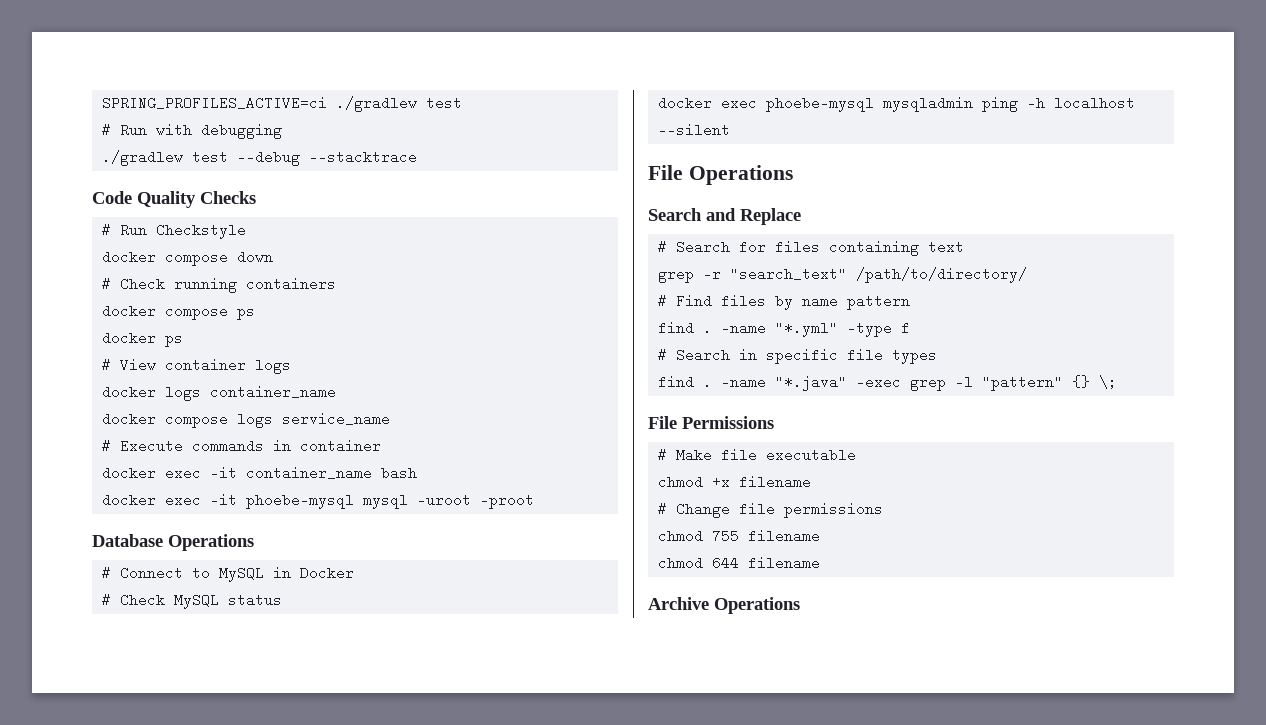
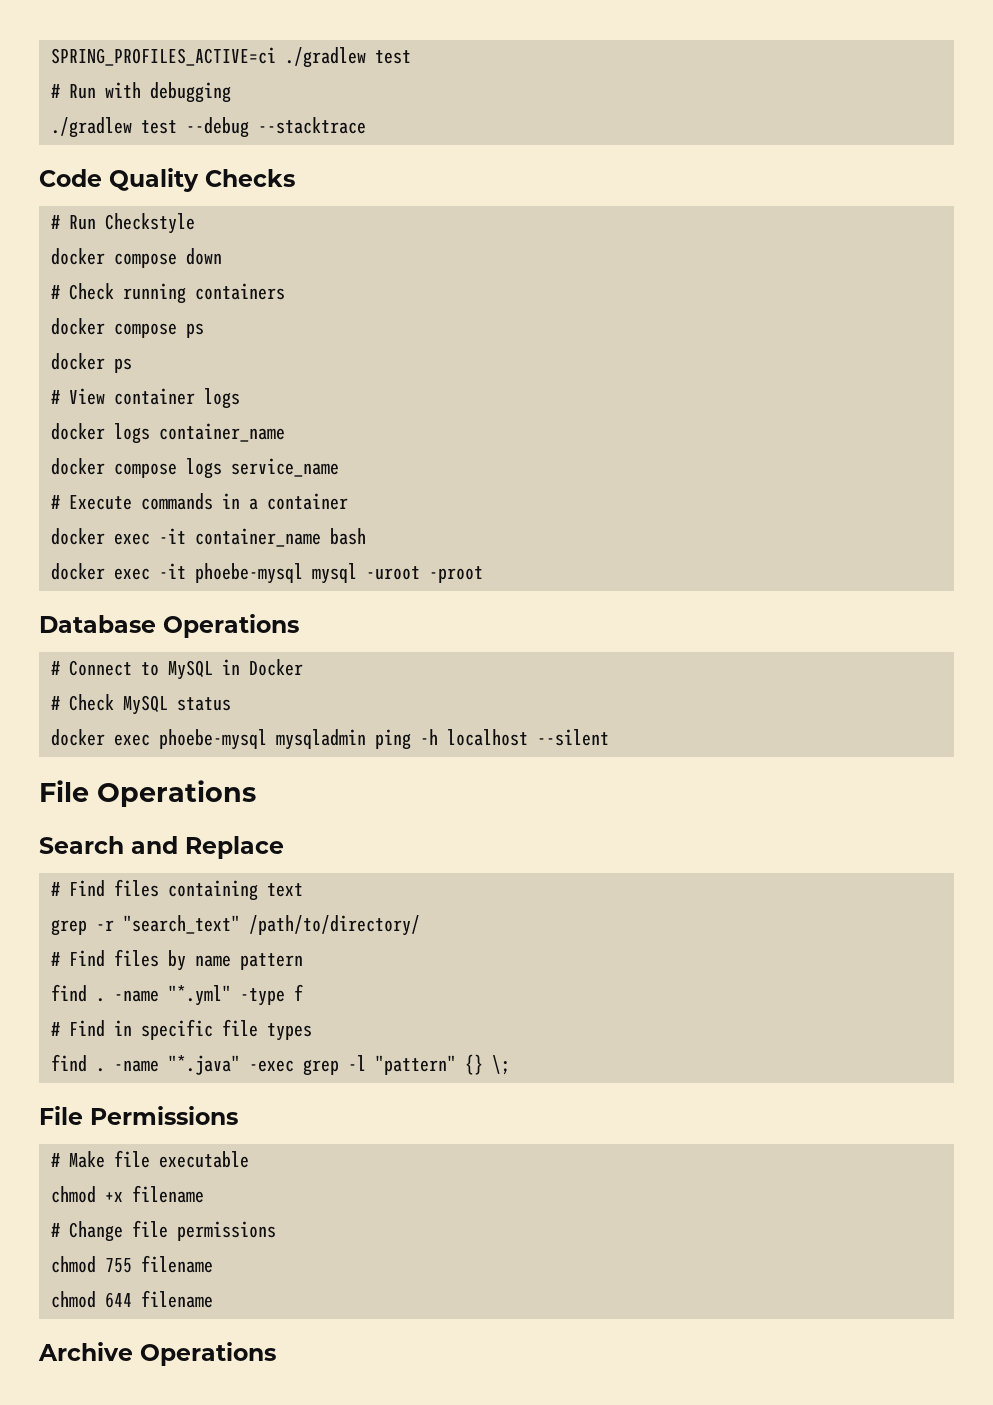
- # Execute commands in container
+ # Execute commands in a container
- # Search for files containing text
+ # Find files containing text
- # Search in specific file types
+ # Find in specific file types

